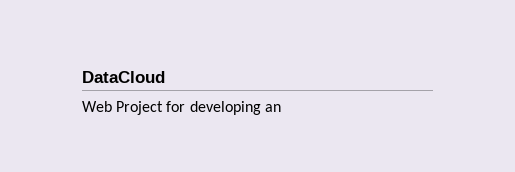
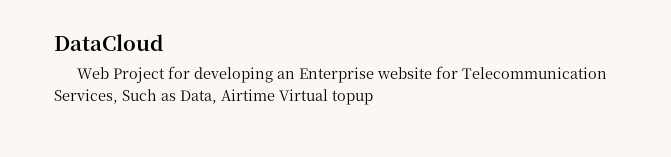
- Web Project for developing an
+ Web Project for developing an Enterprise website for Telecommunication Services, Such as Data, Airtime Virtual topup

